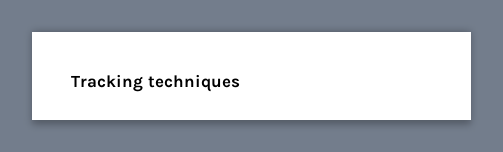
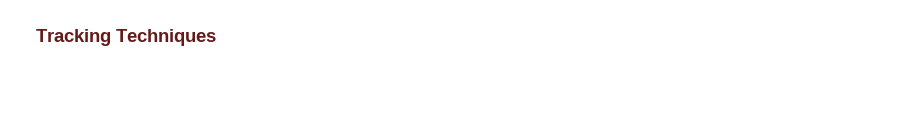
- Tracking techniques
+ Tracking Techniques

